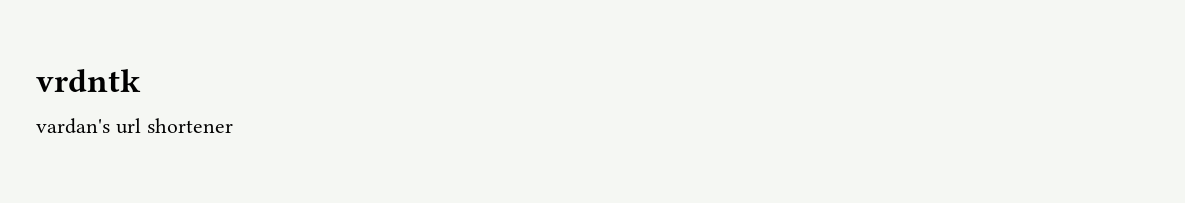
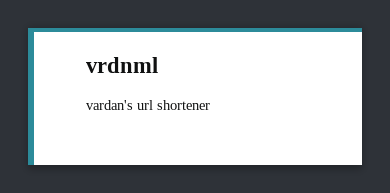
- vrdntk
+ vrdnml

